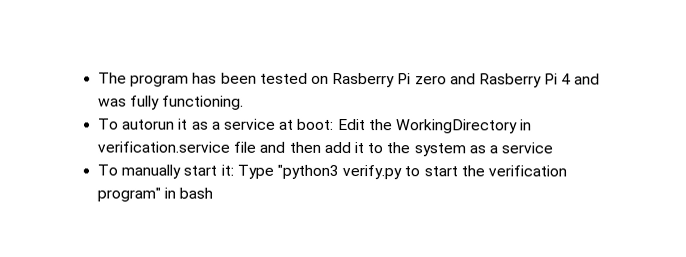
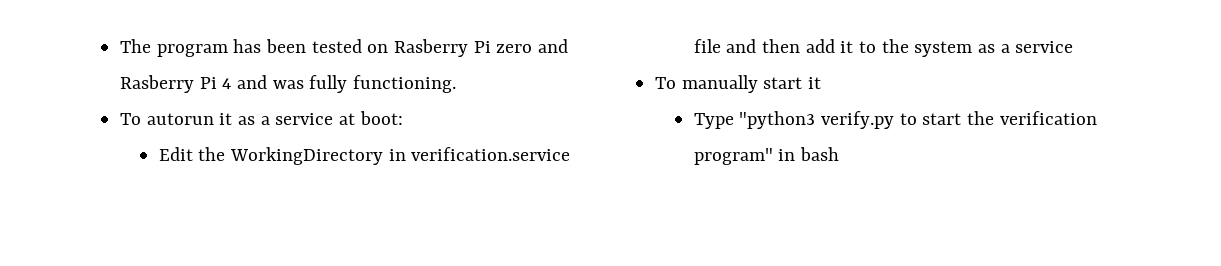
- To autorun it as a service at boot: Edit the WorkingDirectory in verification.service file and then add it to the system as a service
+ To autorun it as a service at boot:
+ Edit the WorkingDirectory in verification.service file and then add it to the system as a service
- To manually start it: Type "python3 verify.py to start the verification program" in bash
+ To manually start it
+ Type "python3 verify.py to start the verification program" in bash

